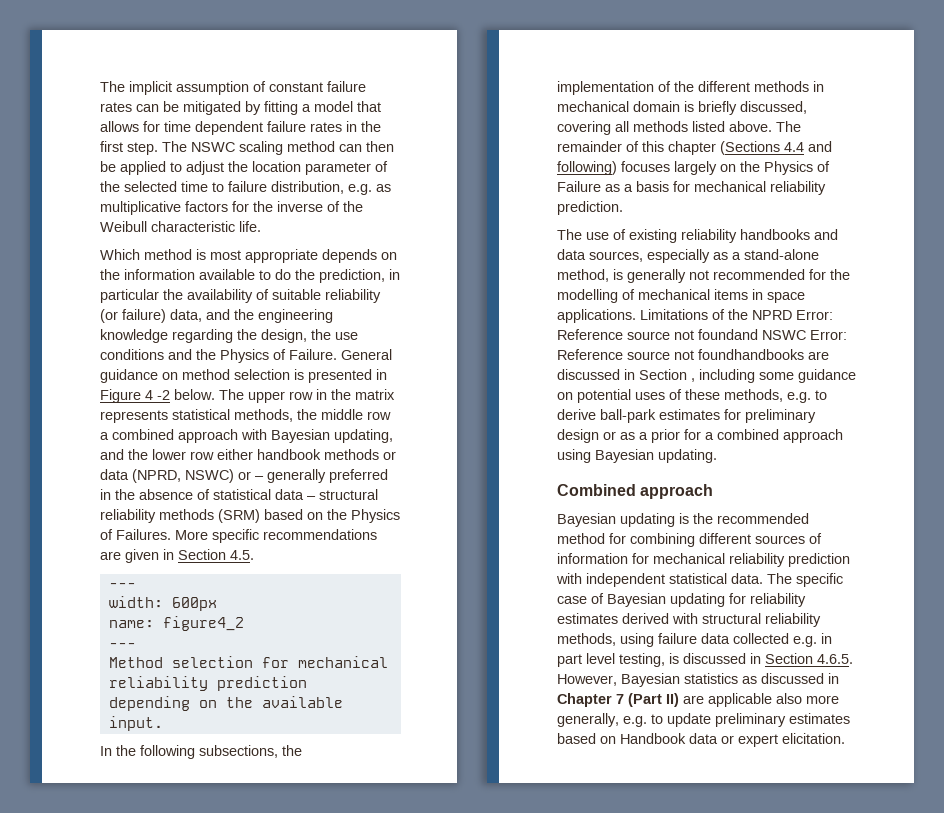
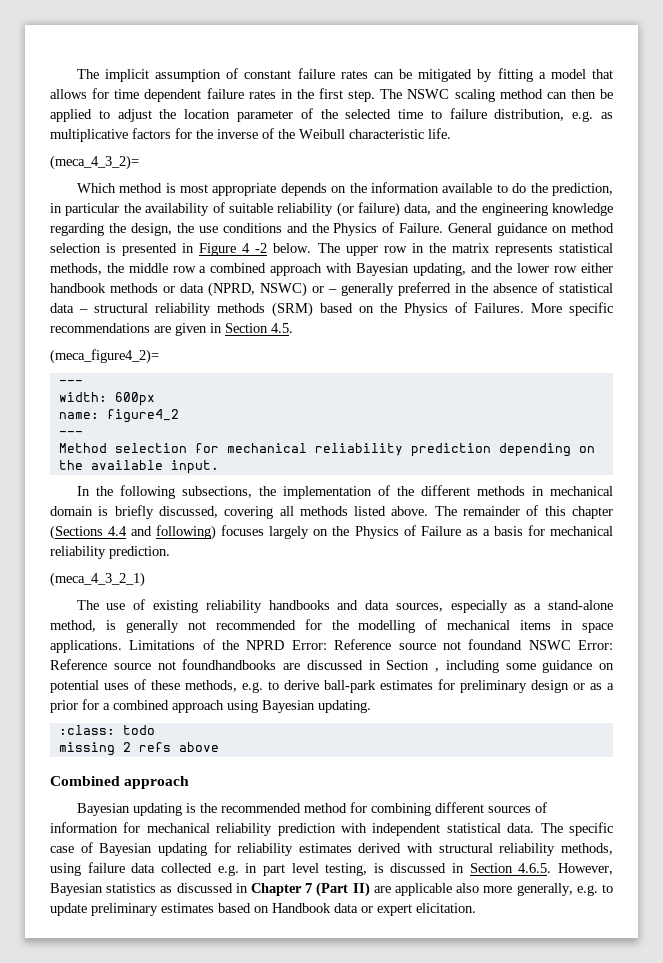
+ (meca_4_3_2)=
+ (meca_figure4_2)=
+ (meca_4_3_2_1)
+ :class: todo
+ missing 2 refs above

